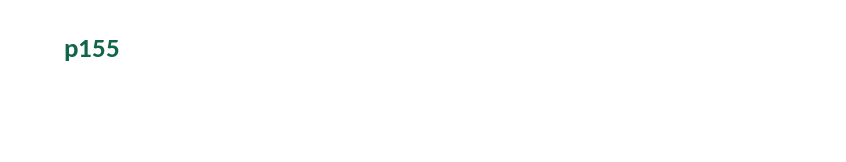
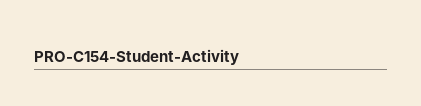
- p155
+ PRO-C154-Student-Activity

